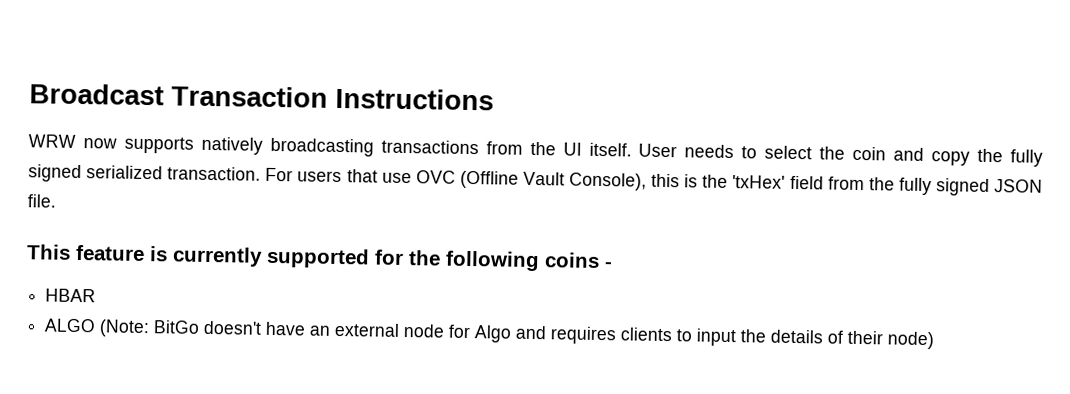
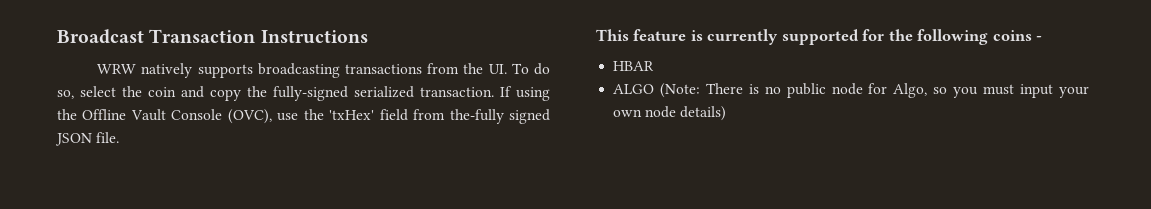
- WRW now supports natively broadcasting transactions from the UI itself. User needs to select the coin and copy the fully signed serialized transaction. For users that use OVC (Offline Vault Console), this is the 'txHex' field from the fully signed JSON file.
+ WRW natively supports broadcasting transactions from the UI. To do so, select the coin and copy the fully-signed serialized transaction. If using the Offline Vault Console (OVC), use the 'txHex' field from the-fully signed JSON file.
- ALGO (Note: BitGo doesn't have an external node for Algo and requires clients to input the details of their node)
+ ALGO (Note: There is no public node for Algo, so you must input your own node details)

